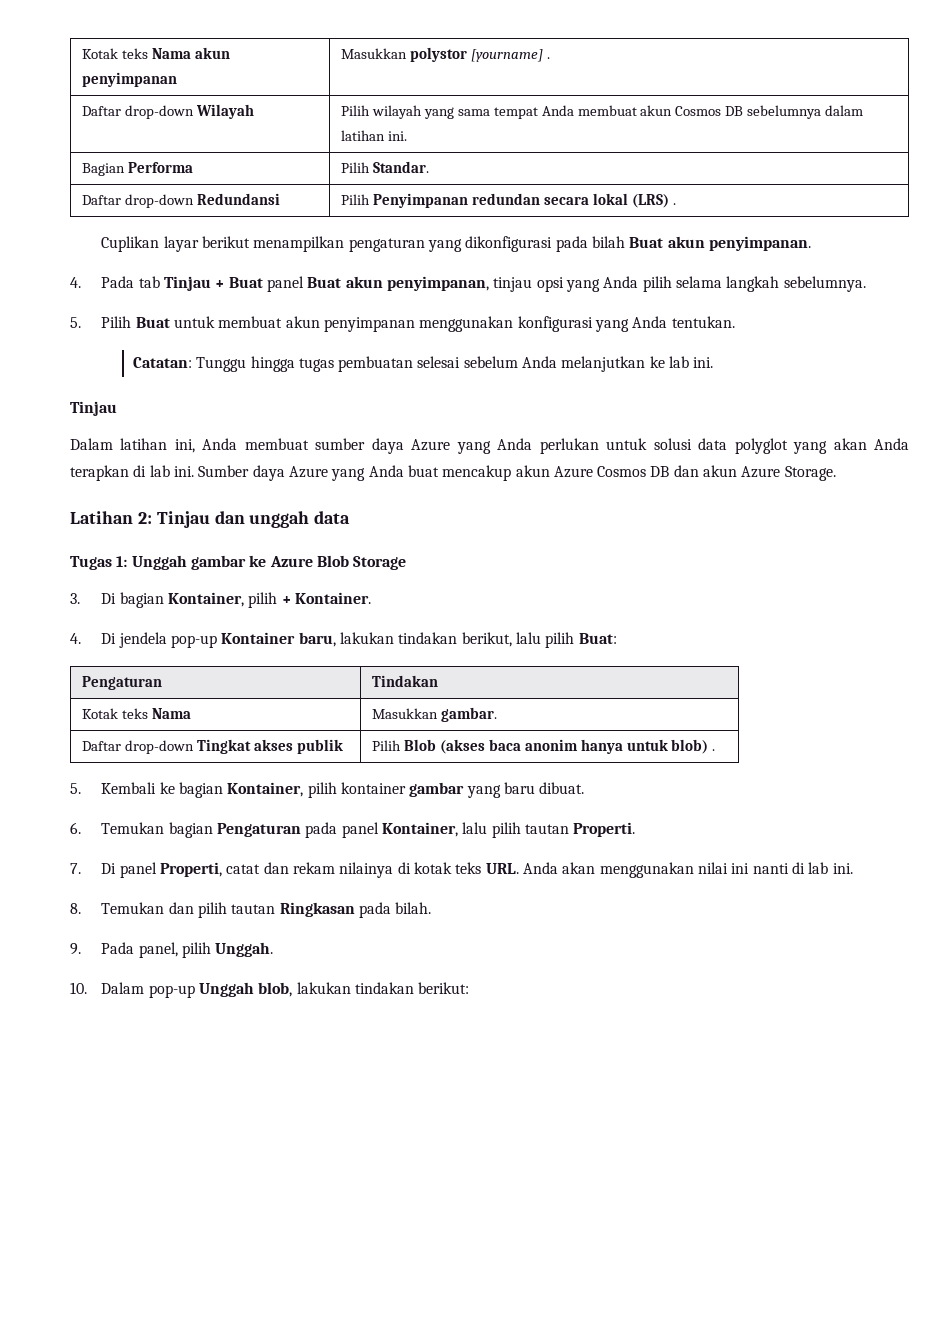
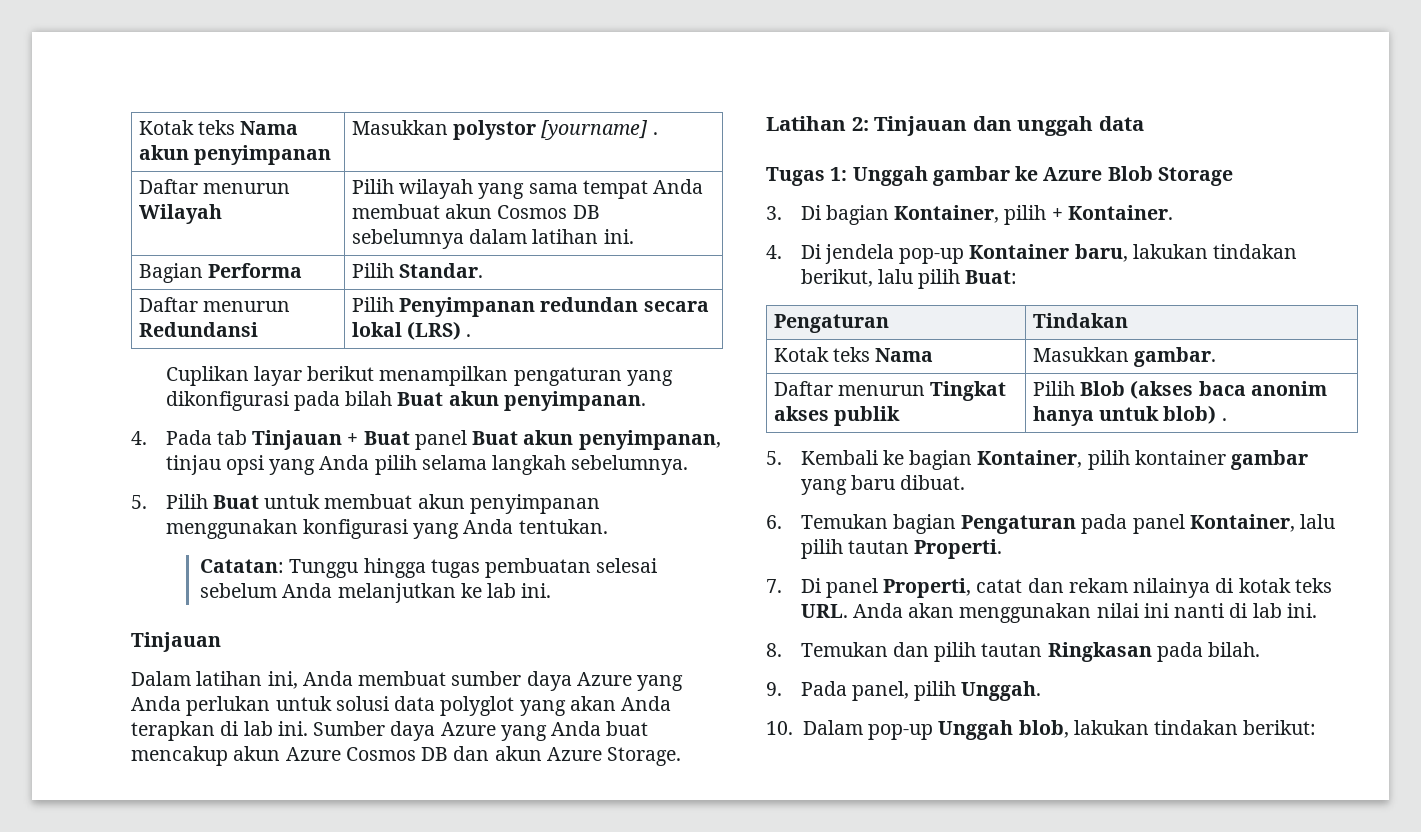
- Daftar drop-down Wilayah | Pilih wilayah yang sama tempat Anda membuat akun Cosmos DB sebelumnya dalam latihan ini.
+ Daftar menurun Wilayah | Pilih wilayah yang sama tempat Anda membuat akun Cosmos DB sebelumnya dalam latihan ini.
- Daftar drop-down Redundansi | Pilih Penyimpanan redundan secara lokal (LRS) .
+ Daftar menurun Redundansi | Pilih Penyimpanan redundan secara lokal (LRS) .
- 4. Pada tab Tinjau + Buat panel Buat akun penyimpanan, tinjau opsi yang Anda pilih selama langkah sebelumnya.
+ 4. Pada tab Tinjauan + Buat panel Buat akun penyimpanan, tinjau opsi yang Anda pilih selama langkah sebelumnya.
  Catatan: Tunggu hingga tugas pembuatan selesai sebelum Anda melanjutkan ke lab ini.
- Tinjau
+ Tinjauan
- Latihan 2: Tinjau dan unggah data
+ Latihan 2: Tinjauan dan unggah data
- Daftar drop-down Tingkat akses publik | Pilih Blob (akses baca anonim hanya untuk blob) .
+ Daftar menurun Tingkat akses publik | Pilih Blob (akses baca anonim hanya untuk blob) .

